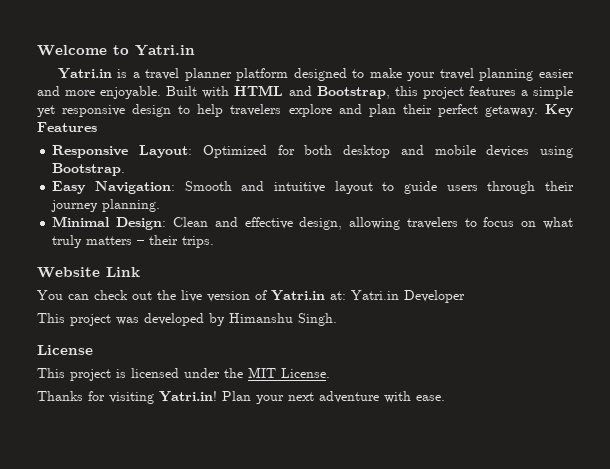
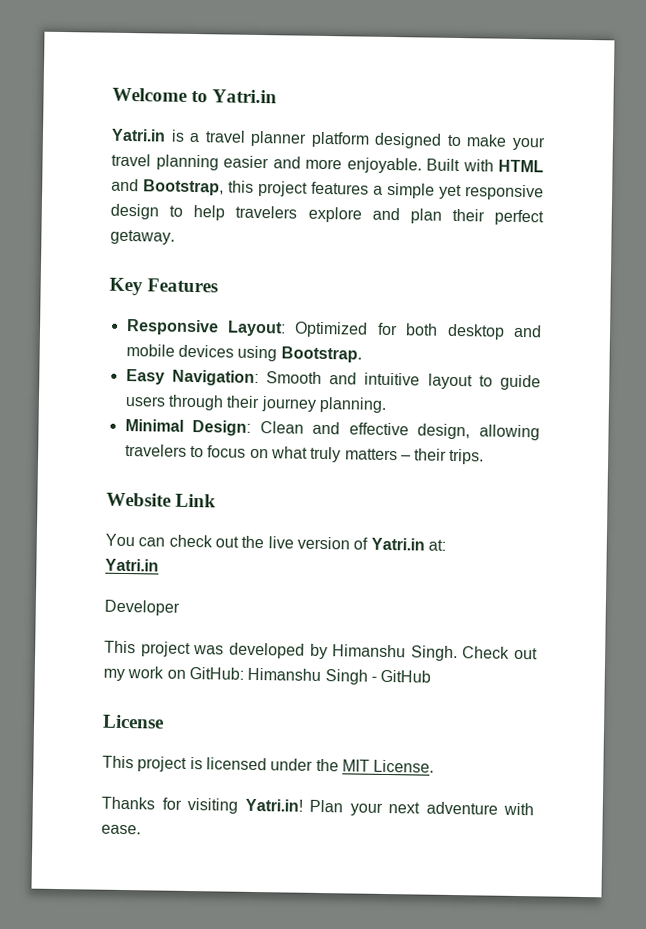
- Built with HTML and Bootstrap, this project features a simple yet responsive design to help travelers explore and plan their perfect getaway. Key Features
+ Built with HTML and Bootstrap, this project features a simple yet responsive design to help travelers explore and plan their perfect getaway.
+ Key Features
- You can check out the live version of Yatri.in at: Yatri.in Developer
+ You can check out the live version of Yatri.in at:
+ Yatri.in
+ Developer
+ Check out my work on GitHub: Himanshu Singh - GitHub

